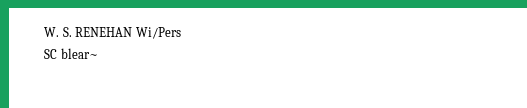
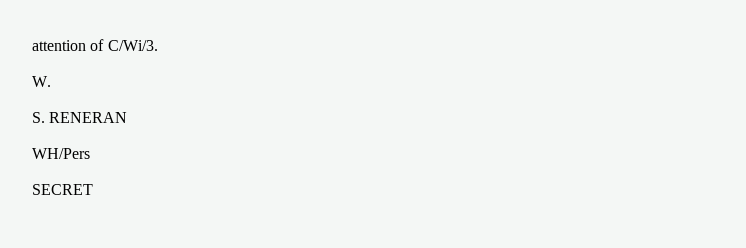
- W. S. RENEHAN Wi/Pers
- SC blear~
+ attention of C/Wi/3.
+ W.
+ S. RENERAN
+ WH/Pers
+ SECRET

